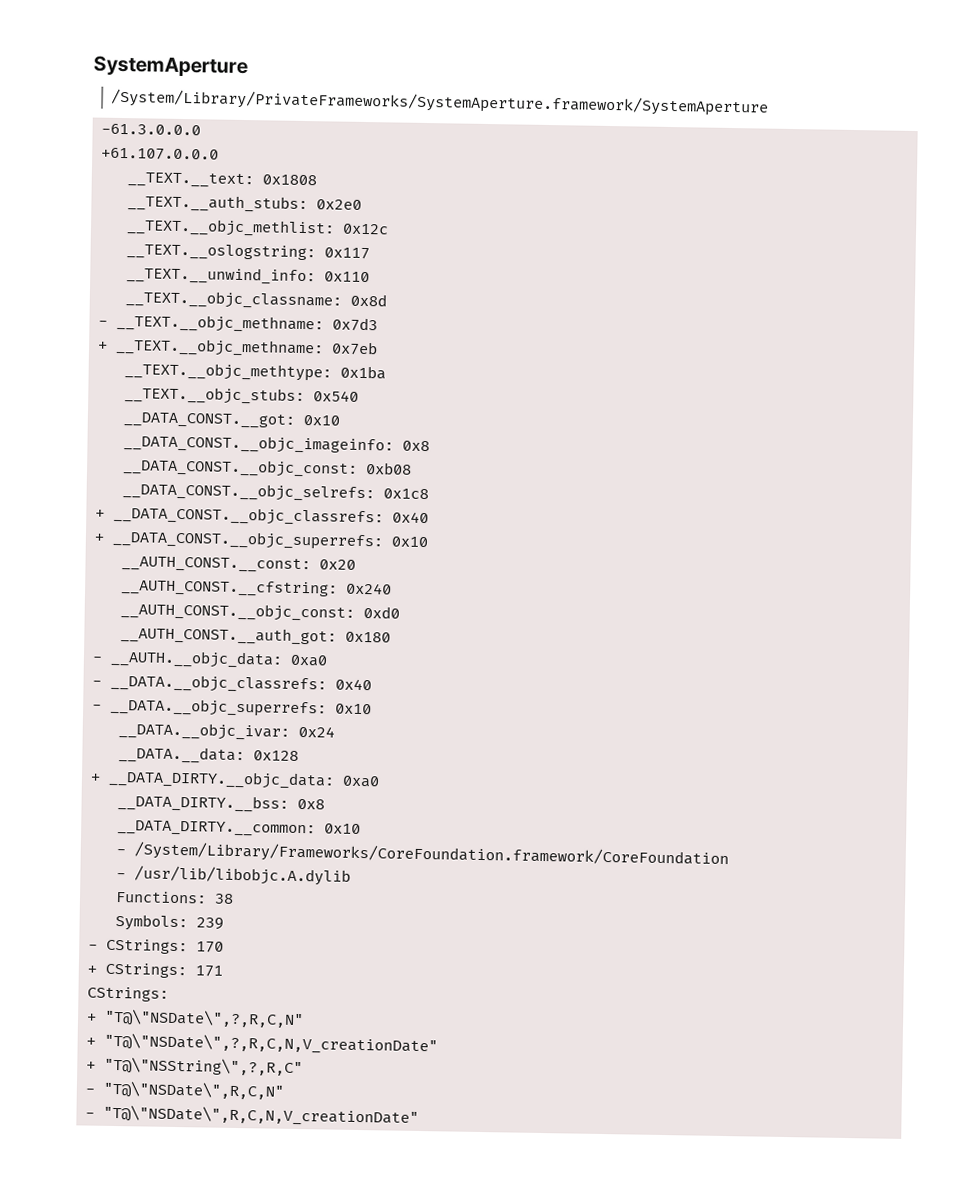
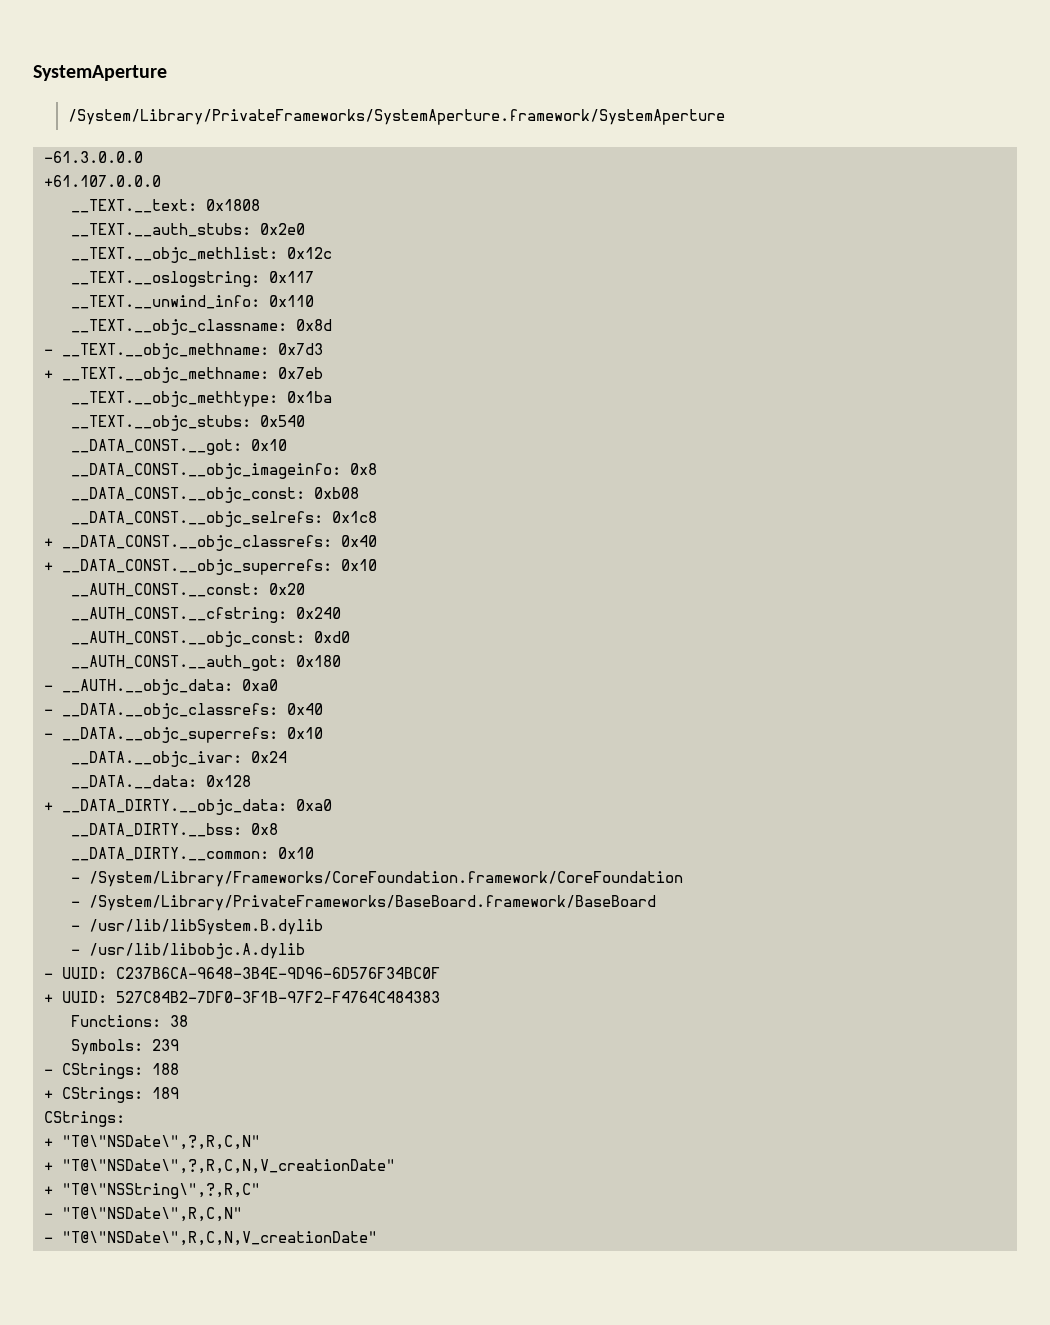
+ - /System/Library/PrivateFrameworks/BaseBoard.framework/BaseBoard
+ - /usr/lib/libSystem.B.dylib
  - /usr/lib/libobjc.A.dylib
+ - UUID: C237B6CA-9648-3B4E-9D96-6D576F34BC0F
+ + UUID: 527C84B2-7DF0-3F1B-97F2-F4764C484383
- - CStrings: 170
+ - CStrings: 188
- + CStrings: 171
+ + CStrings: 189

